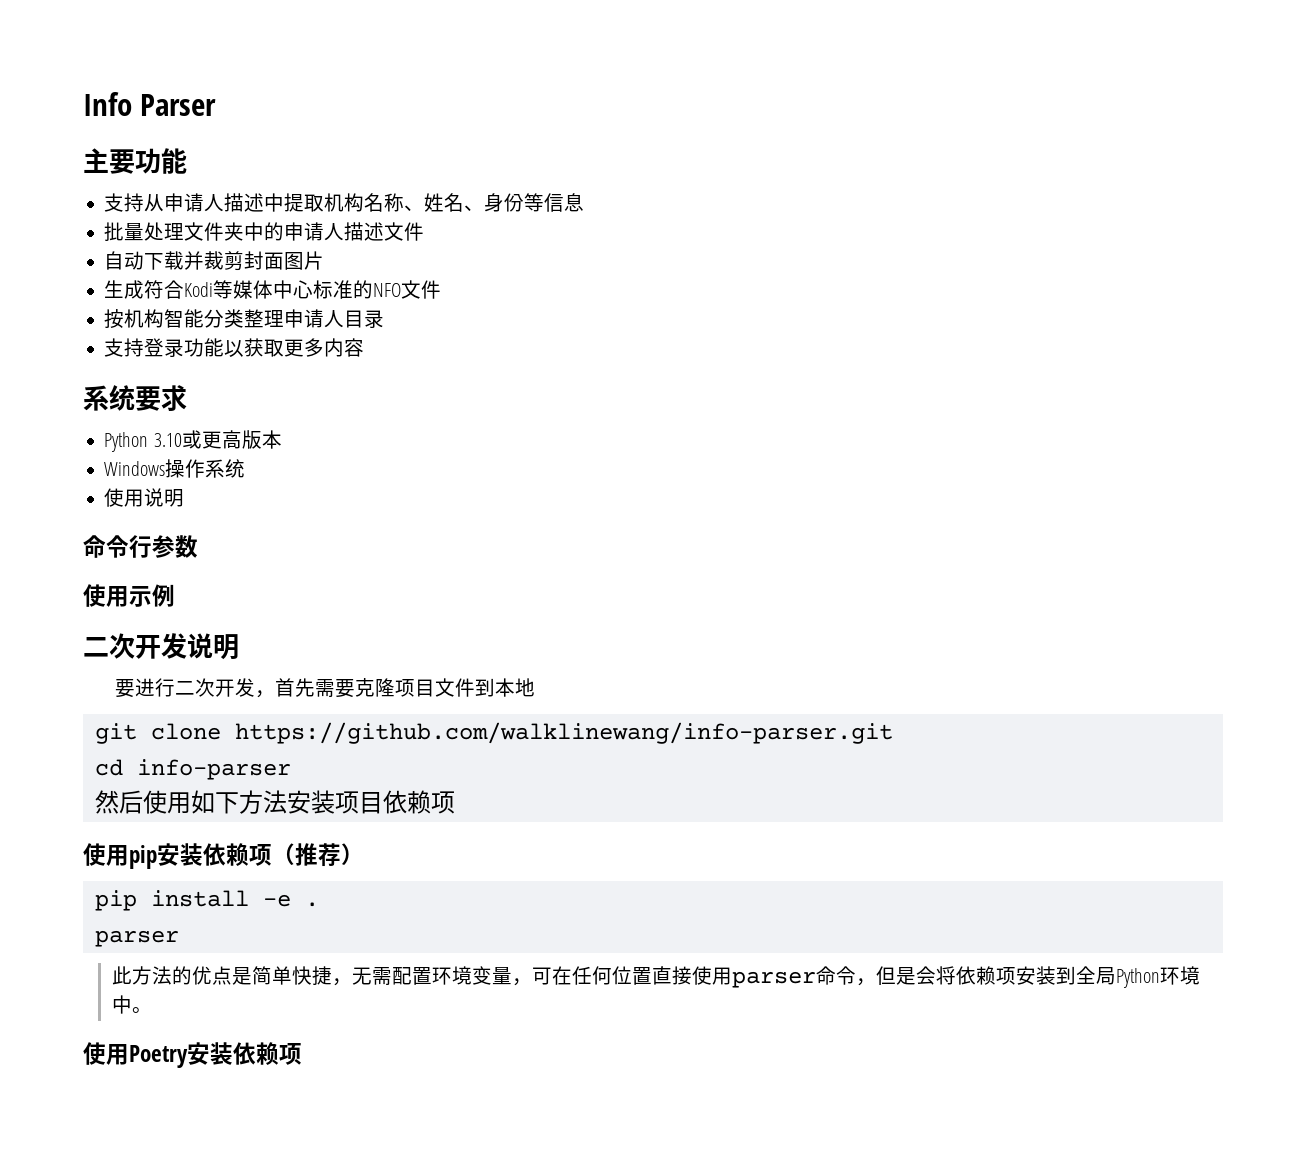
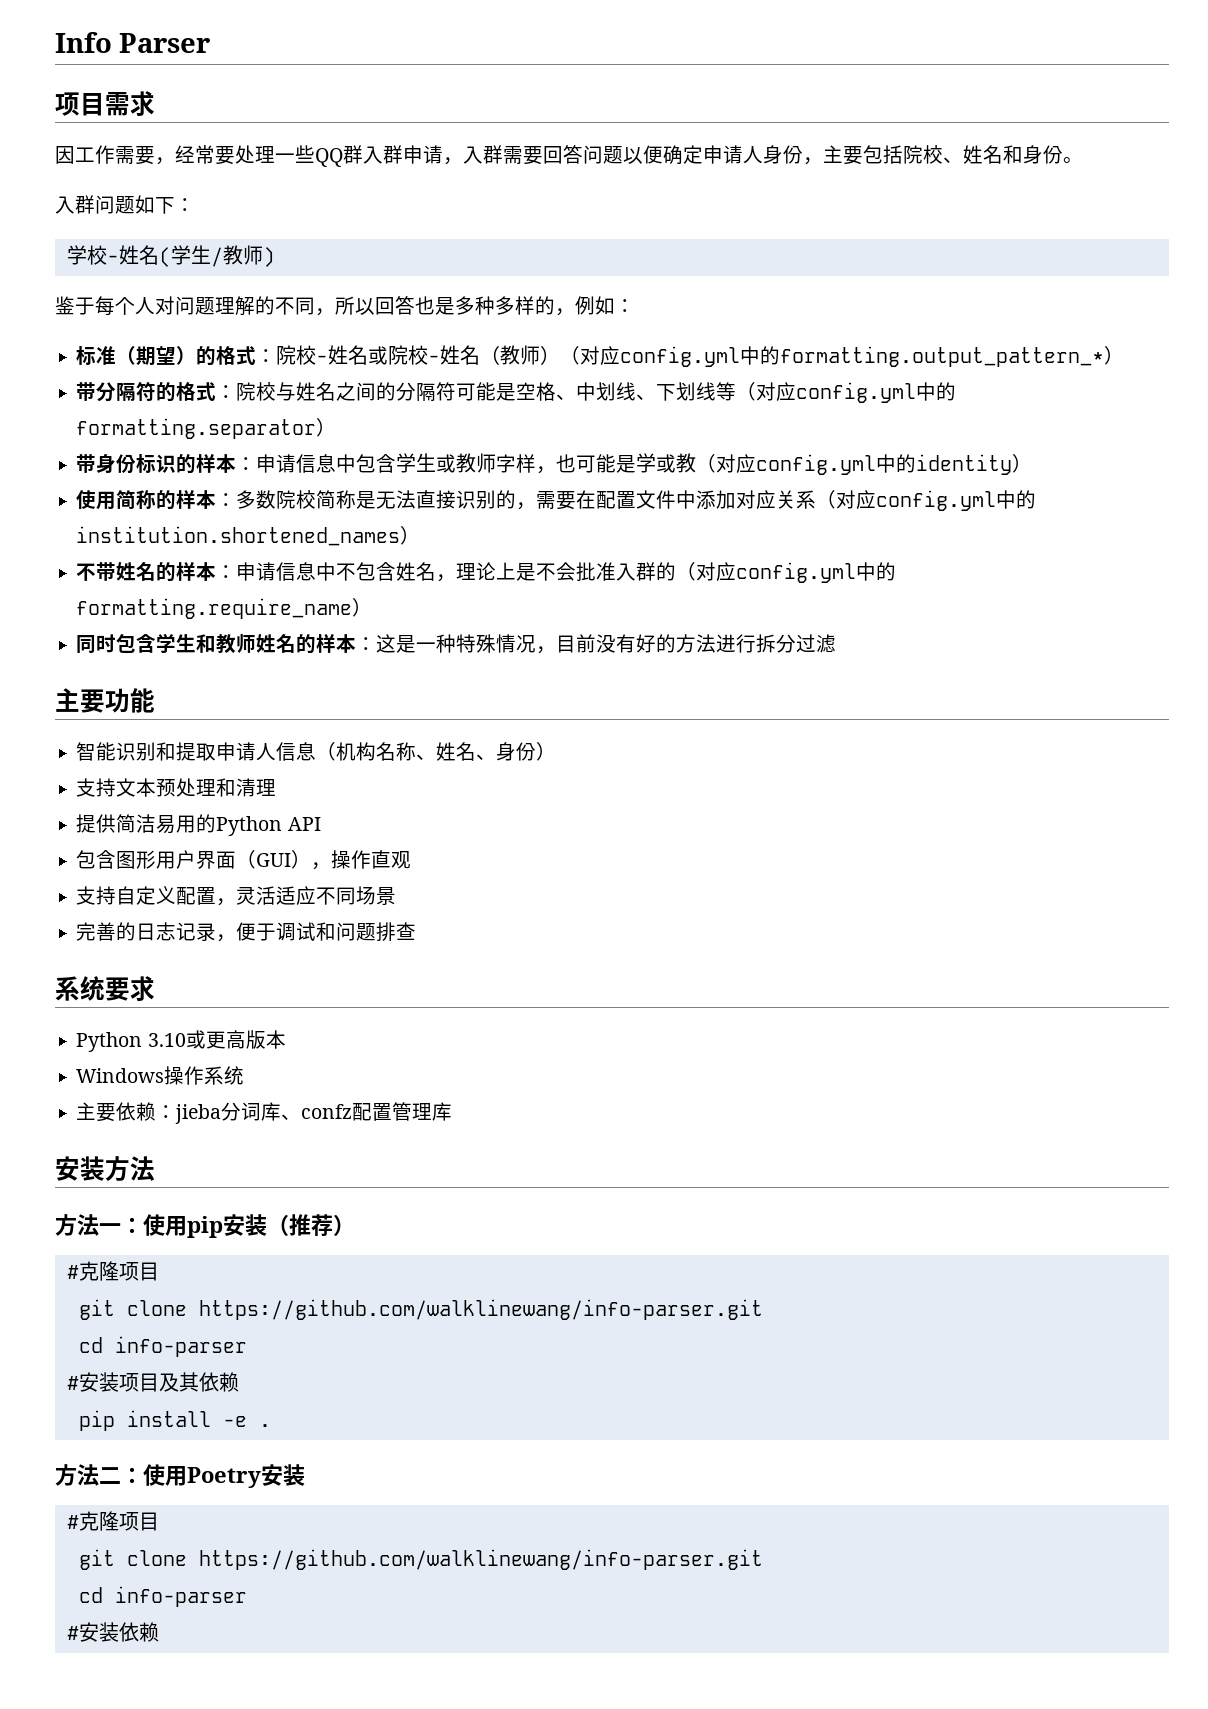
+ 项目需求
+ 因工作需要，经常要处理一些QQ群入群申请，入群需要回答问题以便确定申请人身份，主要包括院校、姓名和身份。
+ 入群问题如下：
+ 学校-姓名(学生/教师)
+ 鉴于每个人对问题理解的不同，所以回答也是多种多样的，例如：
+ 标准（期望）的格式：院校-姓名或院校-姓名（教师）（对应config.yml中的formatting.output_pattern_*）
+ 带分隔符的格式：院校与姓名之间的分隔符可能是空格、中划线、下划线等（对应config.yml中的formatting.separator）
+ 带身份标识的样本：申请信息中包含学生或教师字样，也可能是学或教（对应config.yml中的identity）
+ 使用简称的样本：多数院校简称是无法直接识别的，需要在配置文件中添加对应关系（对应config.yml中的institution.shortened_names）
+ 不带姓名的样本：申请信息中不包含姓名，理论上是不会批准入群的（对应config.yml中的formatting.require_name）
+ 同时包含学生和教师姓名的样本：这是一种特殊情况，目前没有好的方法进行拆分过滤
  主要功能
- 支持从申请人描述中提取机构名称、姓名、身份等信息
- 批量处理文件夹中的申请人描述文件
- 自动下载并裁剪封面图片
- 生成符合Kodi等媒体中心标准的NFO文件
- 按机构智能分类整理申请人目录
- 支持登录功能以获取更多内容
+ 智能识别和提取申请人信息（机构名称、姓名、身份）
+ 支持文本预处理和清理
+ 提供简洁易用的Python API
+ 包含图形用户界面（GUI），操作直观
+ 支持自定义配置，灵活适应不同场景
+ 完善的日志记录，便于调试和问题排查
- 使用说明
- 命令行参数
- 使用示例
- 二次开发说明
- 要进行二次开发，首先需要克隆项目文件到本地
+ 主要依赖：jieba分词库、confz配置管理库
+ 安装方法
+ 方法一：使用pip安装（推荐）
+ #克隆项目
  git clone https://github.com/walklinewang/info-parser.git
  cd info-parser
- 然后使用如下方法安装项目依赖项
- 使用pip安装依赖项（推荐）
+ #安装项目及其依赖
  pip install -e .
- parser
- 此方法的优点是简单快捷，无需配置环境变量，可在任何位置直接使用parser命令，但是会将依赖项安装到全局Python环境中。
- 使用Poetry安装依赖项
+ 方法二：使用Poetry安装
+ #克隆项目
+ git clone https://github.com/walklinewang/info-parser.git
+ cd info-parser
+ #安装依赖

